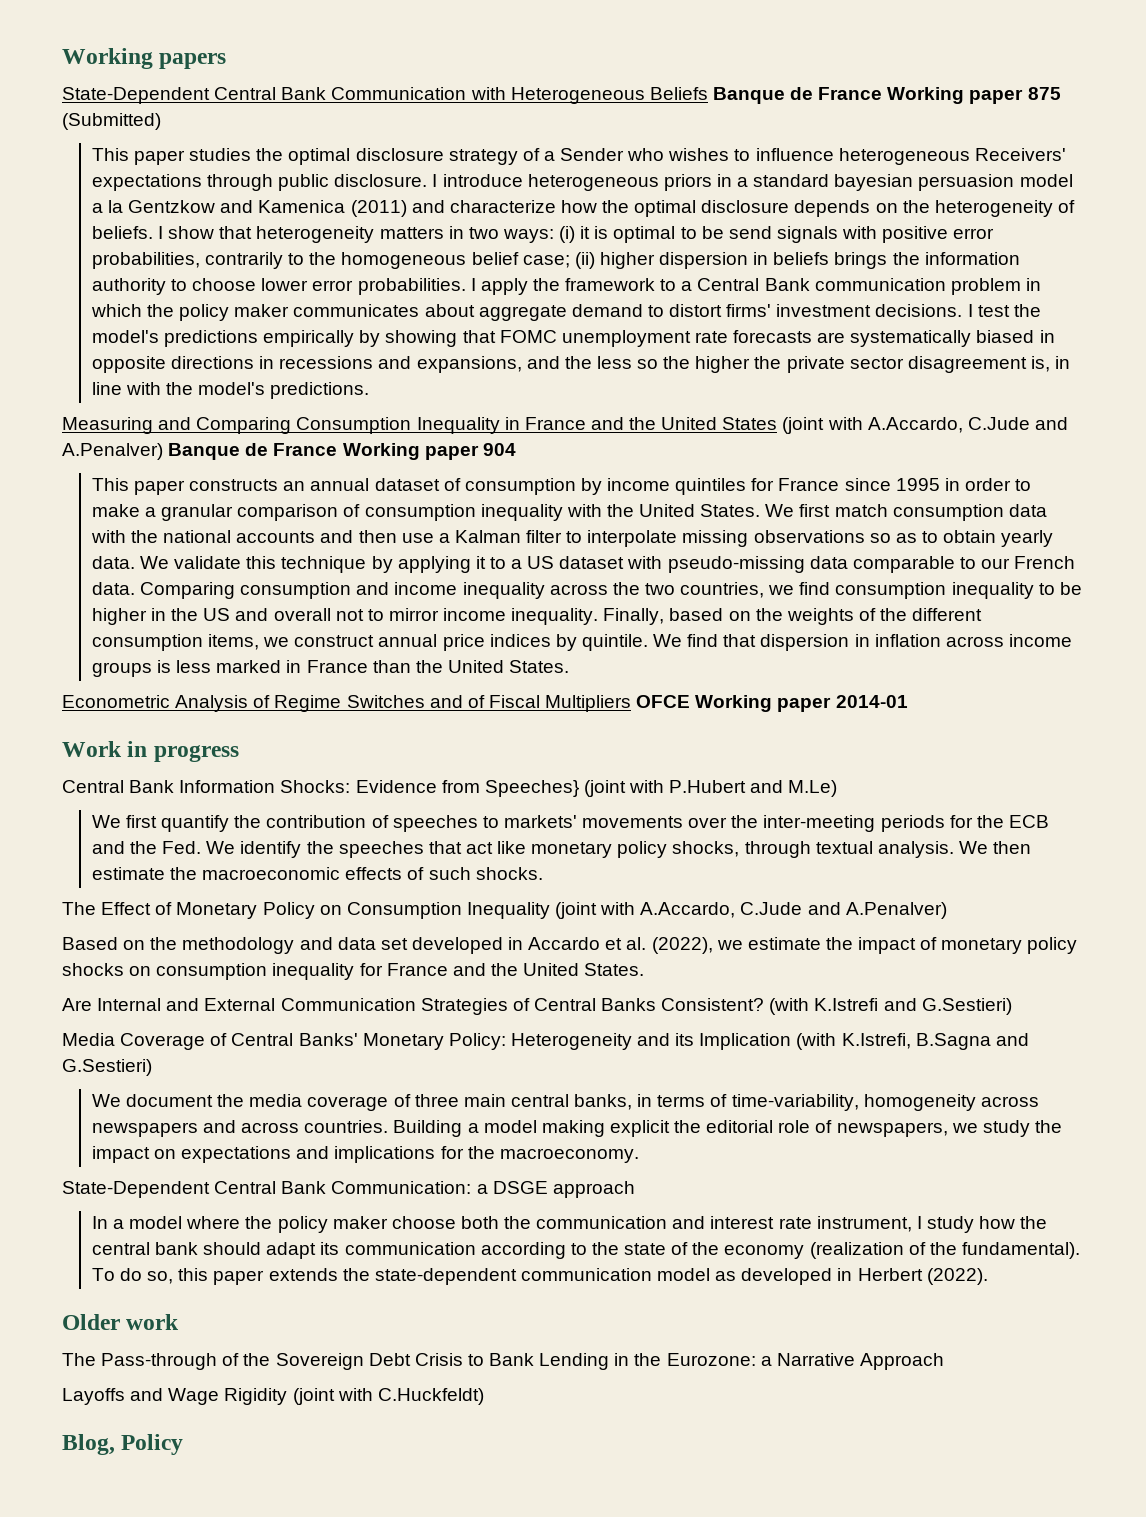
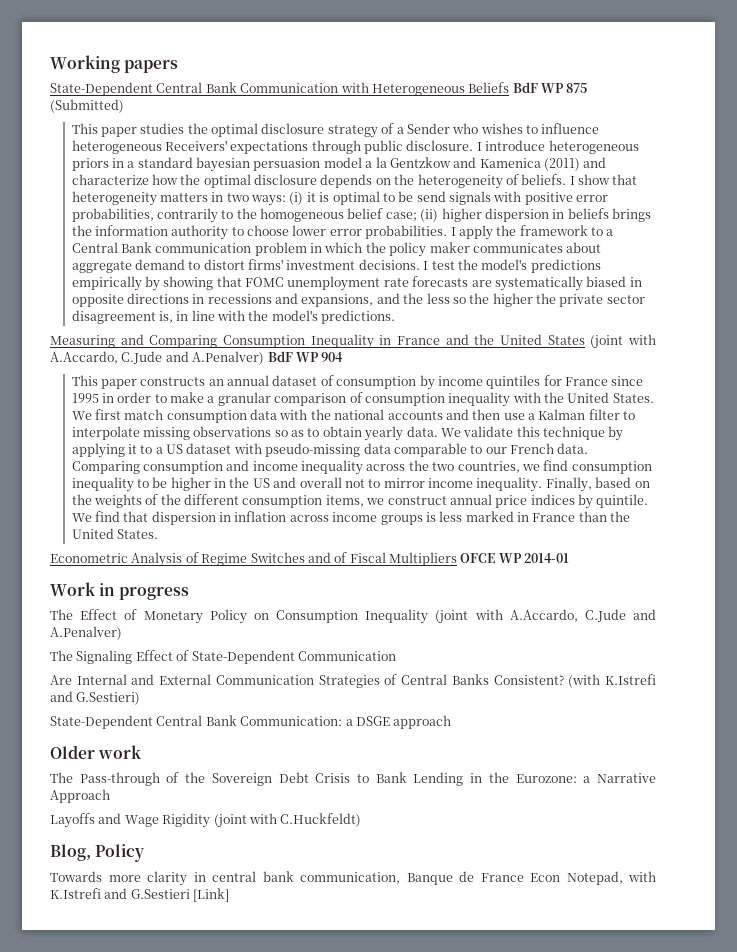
- State-Dependent Central Bank Communication with Heterogeneous Beliefs Banque de France Working paper 875 (Submitted)
+ State-Dependent Central Bank Communication with Heterogeneous Beliefs BdF WP 875 (Submitted)
- Measuring and Comparing Consumption Inequality in France and the United States (joint with A.Accardo, C.Jude and A.Penalver) Banque de France Working paper 904
+ Measuring and Comparing Consumption Inequality in France and the United States (joint with A.Accardo, C.Jude and A.Penalver) BdF WP 904
- Econometric Analysis of Regime Switches and of Fiscal Multipliers OFCE Working paper 2014-01
+ Econometric Analysis of Regime Switches and of Fiscal Multipliers OFCE WP 2014-01
- Central Bank Information Shocks: Evidence from Speeches} (joint with P.Hubert and M.Le)
- We first quantify the contribution of speeches to markets' movements over the inter-meeting periods for the ECB and the Fed. We identify the speeches that act like monetary policy shocks, through textual analysis. We then estimate the macroeconomic effects of such shocks.
- Based on the methodology and data set developed in Accardo et al. (2022), we estimate the impact of monetary policy shocks on consumption inequality for France and the United States.
+ The Signaling Effect of State-Dependent Communication
- Media Coverage of Central Banks' Monetary Policy: Heterogeneity and its Implication (with K.Istrefi, B.Sagna and G.Sestieri)
- We document the media coverage of three main central banks, in terms of time-variability, homogeneity across newspapers and across countries. Building a model making explicit the editorial role of newspapers, we study the impact on expectations and implications for the macroeconomy.
- In a model where the policy maker choose both the communication and interest rate instrument, I study how the central bank should adapt its communication according to the state of the economy (realization of the fundamental). To do so, this paper extends the state-dependent communication model as developed in Herbert (2022).
+ Towards more clarity in central bank communication, Banque de France Econ Notepad, with K.Istrefi and G.Sestieri [Link]

